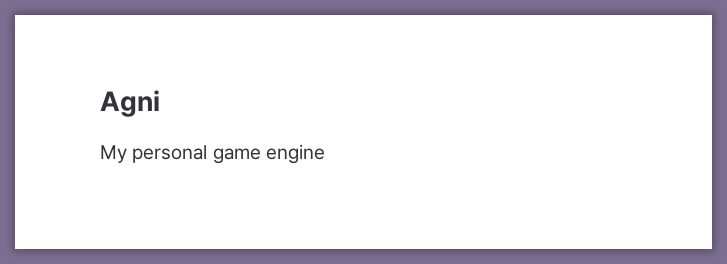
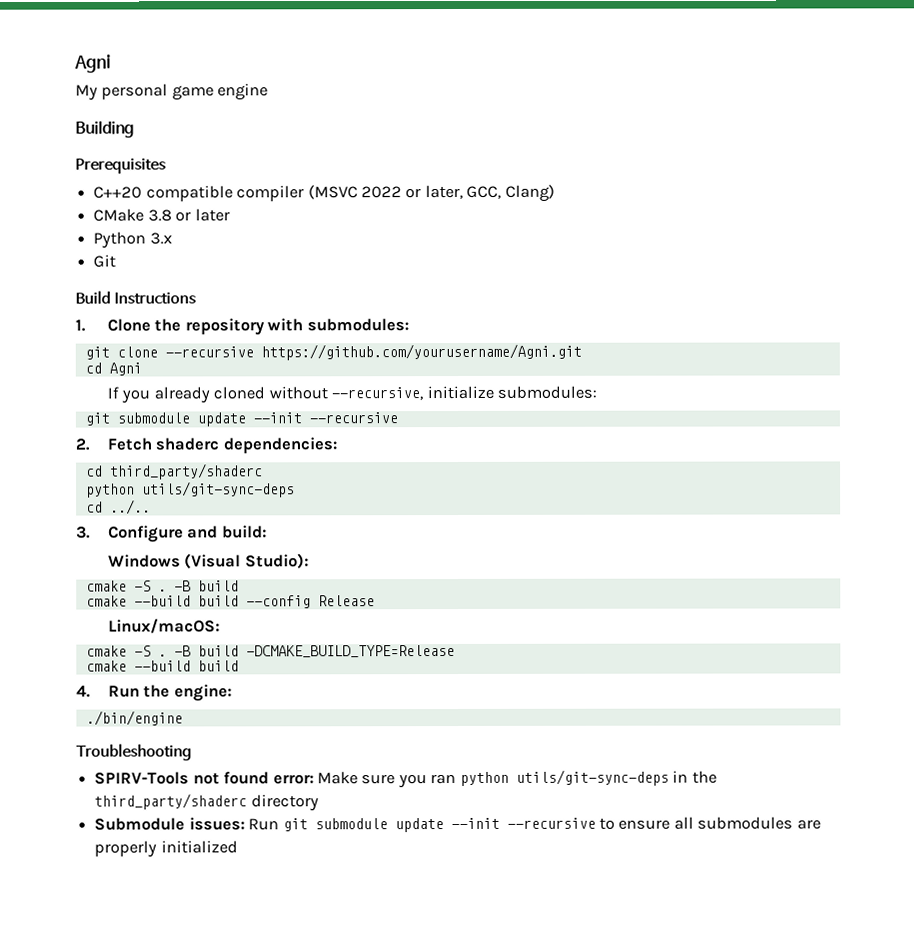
+ Building
+ Prerequisites
+ C++20 compatible compiler (MSVC 2022 or later, GCC, Clang)
+ CMake 3.8 or later
+ Python 3.x
+ Git
+ Build Instructions
+ 1. Clone the repository with submodules:
+ git clone --recursive https://github.com/yourusername/Agni.git
+ cd Agni
+ If you already cloned without --recursive, initialize submodules:
+ git submodule update --init --recursive
+ 2. Fetch shaderc dependencies:
+ cd third_party/shaderc
+ python utils/git-sync-deps
+ cd ../..
+ 3. Configure and build:
+ Windows (Visual Studio):
+ cmake -S . -B build
+ cmake --build build --config Release
+ Linux/macOS:
+ cmake -S . -B build -DCMAKE_BUILD_TYPE=Release
+ cmake --build build
+ 4. Run the engine:
+ ./bin/engine
+ Troubleshooting
+ SPIRV-Tools not found error: Make sure you ran python utils/git-sync-deps in the third_party/shaderc directory
+ Submodule issues: Run git submodule update --init --recursive to ensure all submodules are properly initialized

